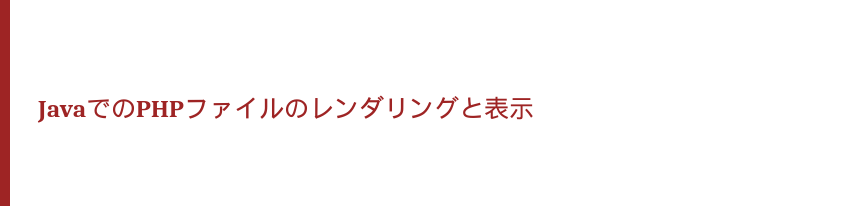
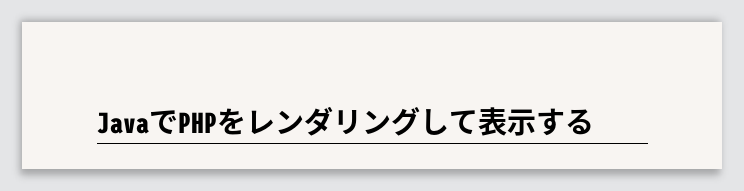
- JavaでのPHPファイルのレンダリングと表示
+ JavaでPHPをレンダリングして表示する

